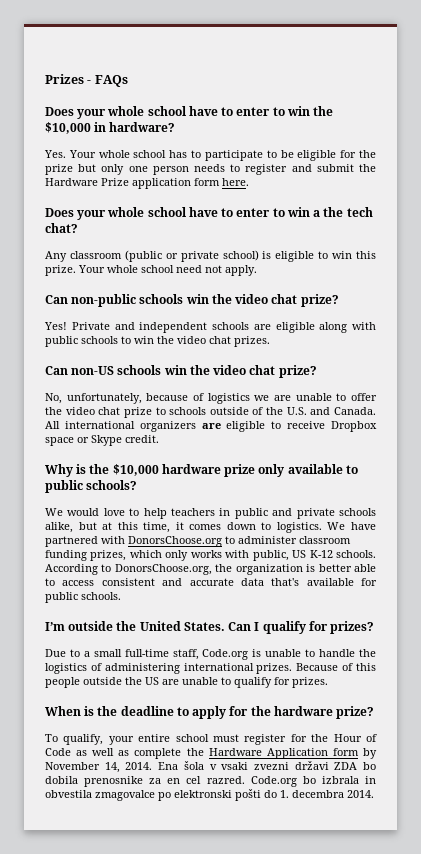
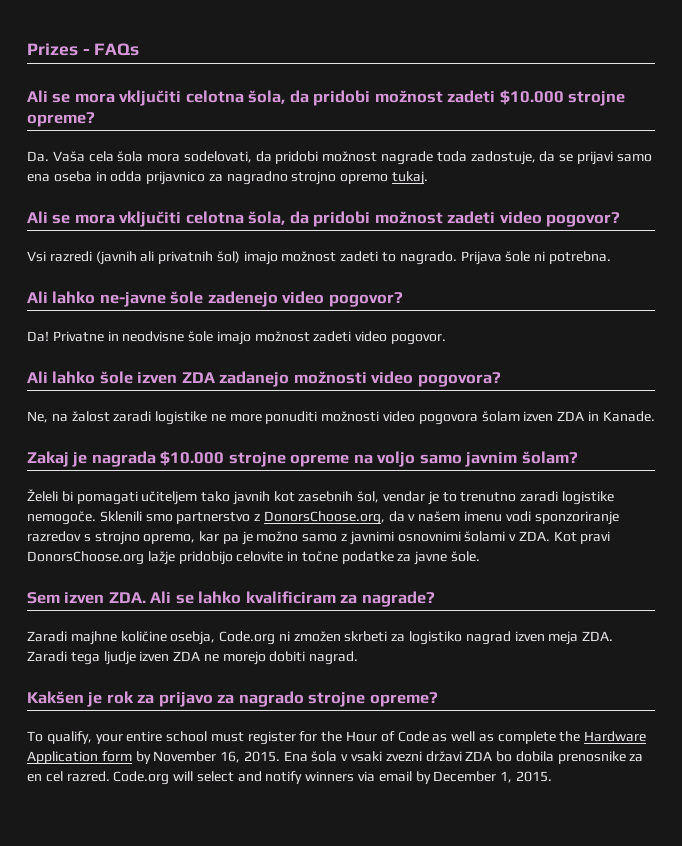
- Does your whole school have to enter to win the $10,000 in hardware?
- Yes. Your whole school has to participate to be eligible for the prize but only one person needs to register and submit the Hardware Prize application form here.
- Does your whole school have to enter to win a the tech chat?
- Any classroom (public or private school) is eligible to win this prize. Your whole school need not apply.
- Can non-public schools win the video chat prize?
- Yes! Private and independent schools are eligible along with public schools to win the video chat prizes.
- Can non-US schools win the video chat prize?
- No, unfortunately, because of logistics we are unable to offer the video chat prize to schools outside of the U.S. and Canada. All international organizers are eligible to receive Dropbox space or Skype credit.
- Why is the $10,000 hardware prize only available to public schools?
- We would love to help teachers in public and private schools alike, but at this time, it comes down to logistics. We have partnered with DonorsChoose.org to administer classroom funding prizes, which only works with public, US K-12 schools. According to DonorsChoose.org, the organization is better able to access consistent and accurate data that's available for public schools.
- I’m outside the United States. Can I qualify for prizes?
- Due to a small full-time staff, Code.org is unable to handle the logistics of administering international prizes. Because of this people outside the US are unable to qualify for prizes.
- When is the deadline to apply for the hardware prize?
+ Ali se mora vključiti celotna šola, da pridobi možnost zadeti $10.000 strojne opreme?
+ Da. Vaša cela šola mora sodelovati, da pridobi možnost nagrade toda zadostuje, da se prijavi samo ena oseba in odda prijavnico za nagradno strojno opremo tukaj.
+ Ali se mora vključiti celotna šola, da pridobi možnost zadeti video pogovor?
+ Vsi razredi (javnih ali privatnih šol) imajo možnost zadeti to nagrado. Prijava šole ni potrebna.
+ Ali lahko ne-javne šole zadenejo video pogovor?
+ Da! Privatne in neodvisne šole imajo možnost zadeti video pogovor.
+ Ali lahko šole izven ZDA zadanejo možnosti video pogovora?
+ Ne, na žalost zaradi logistike ne more ponuditi možnosti video pogovora šolam izven ZDA in Kanade.
+ Zakaj je nagrada $10.000 strojne opreme na voljo samo javnim šolam?
+ Želeli bi pomagati učiteljem tako javnih kot zasebnih šol, vendar je to trenutno zaradi logistike nemogoče. Sklenili smo partnerstvo z DonorsChoose.org, da v našem imenu vodi sponzoriranje razredov s strojno opremo, kar pa je možno samo z javnimi osnovnimi šolami v ZDA. Kot pravi DonorsChoose.org lažje pridobijo celovite in točne podatke za javne šole.
+ Sem izven ZDA. Ali se lahko kvalificiram za nagrade?
+ Zaradi majhne količine osebja, Code.org ni zmožen skrbeti za logistiko nagrad izven meja ZDA. Zaradi tega ljudje izven ZDA ne morejo dobiti nagrad.
+ Kakšen je rok za prijavo za nagrado strojne opreme?
- To qualify, your entire school must register for the Hour of Code as well as complete the Hardware Application form by November 14, 2014.
+ To qualify, your entire school must register for the Hour of Code as well as complete the Hardware Application form by November 16, 2015.
- Code.org bo izbrala in obvestila zmagovalce po elektronski pošti do 1. decembra 2014.
+ Code.org will select and notify winners via email by December 1, 2015.

